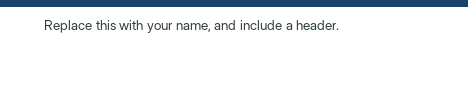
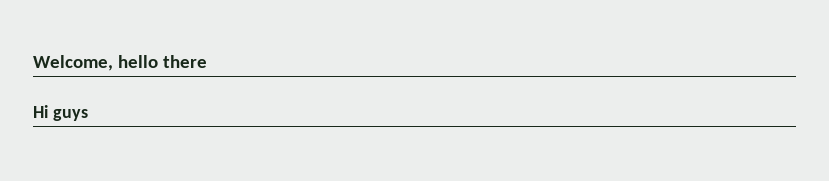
- Replace this with your name, and include a header.
+ Welcome, hello there
+ Hi guys

